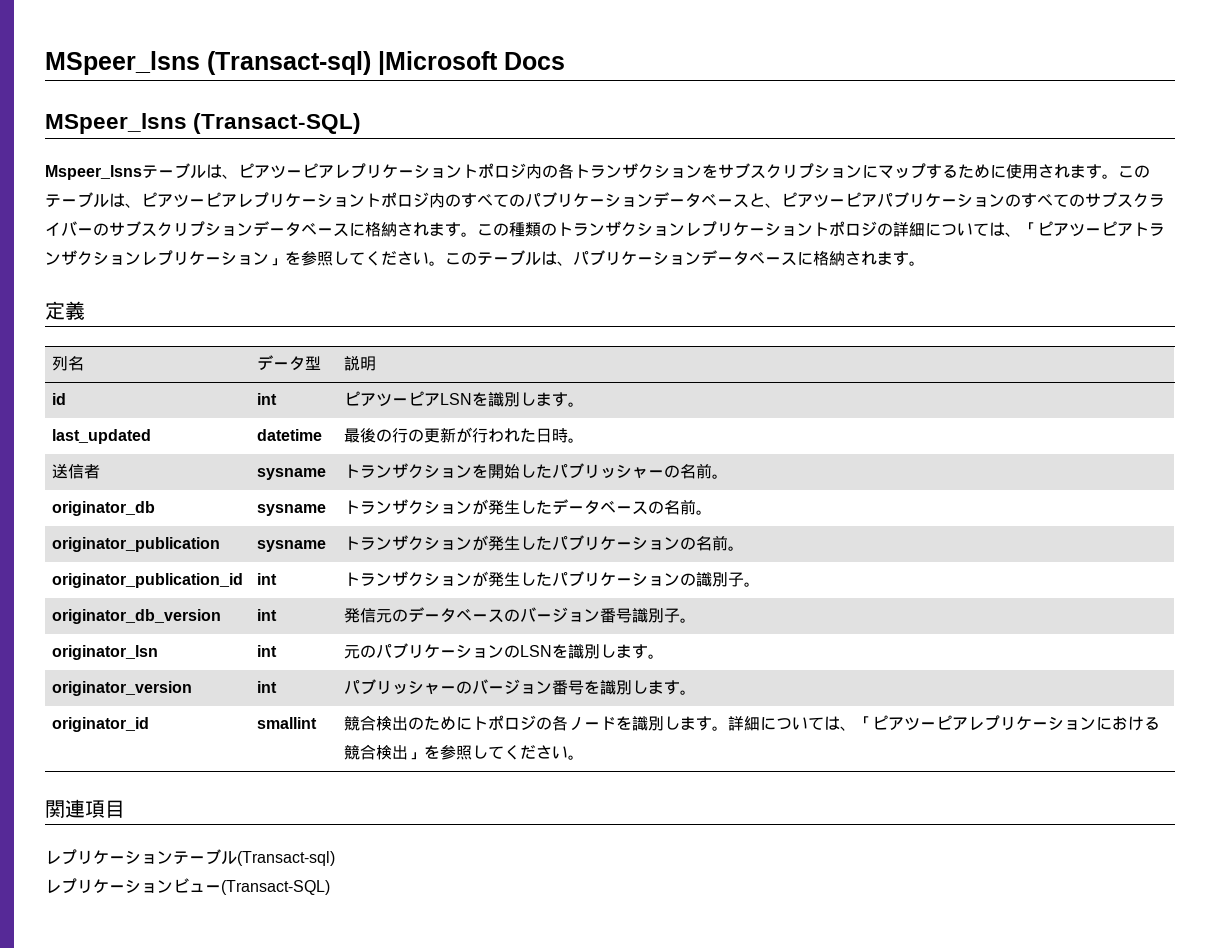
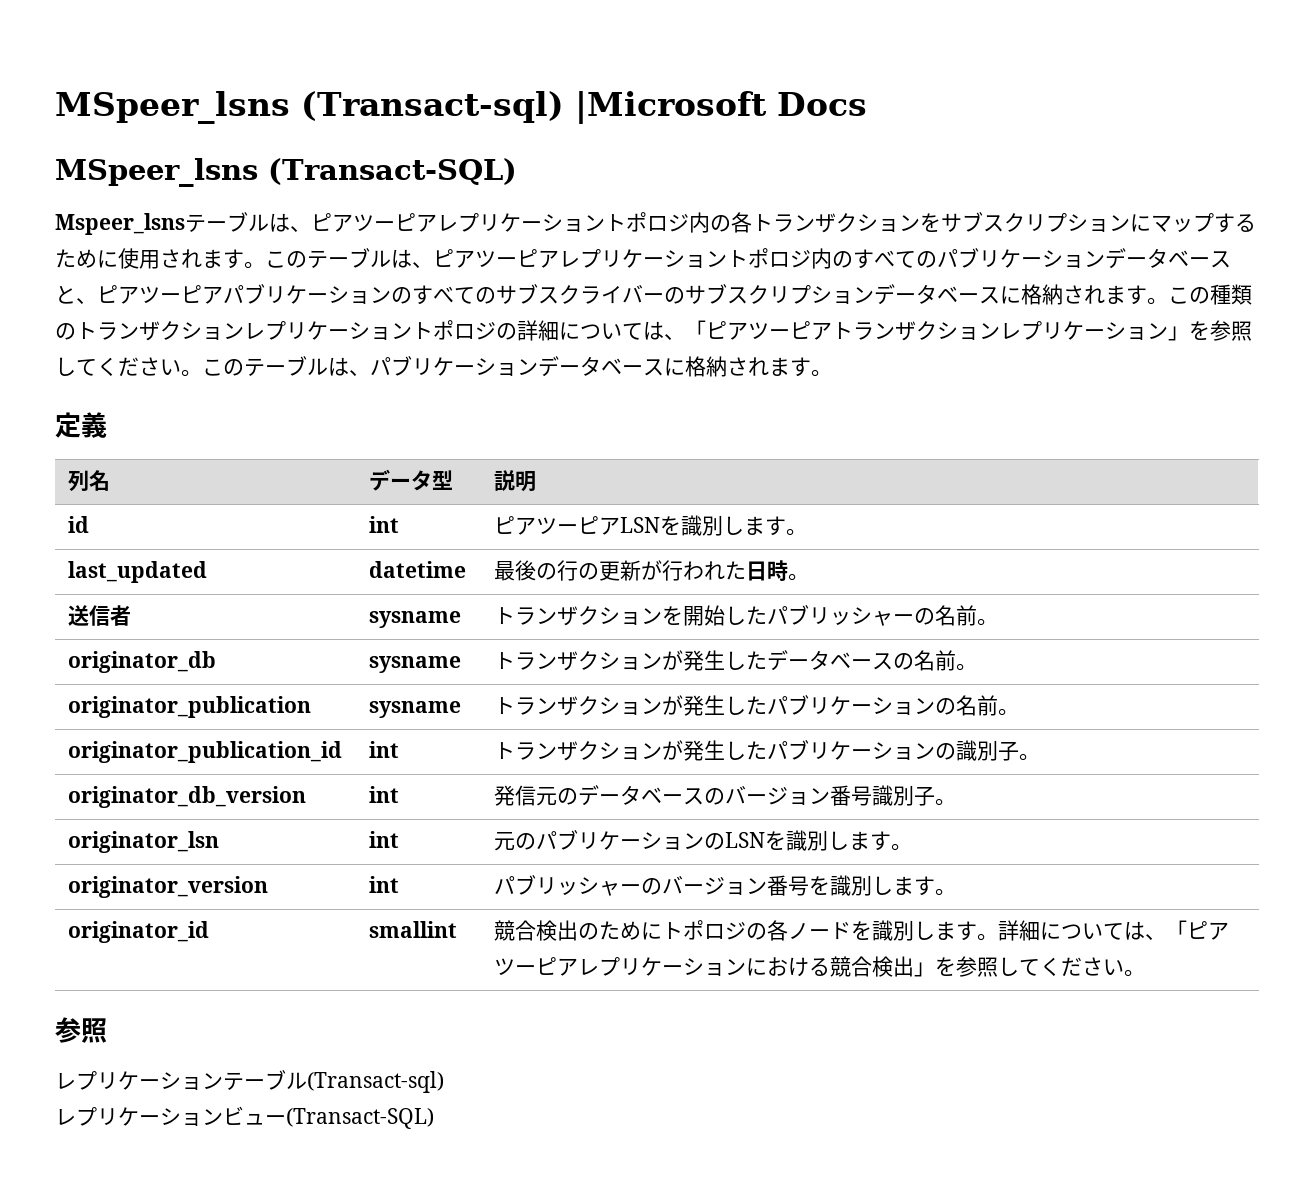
  originator_id | smallint | 競合検出のためにトポロジの各ノードを識別します。詳細については、「ピアツーピアレプリケーションにおける競合検出」を参照してください。
- 関連項目
+ 参照

